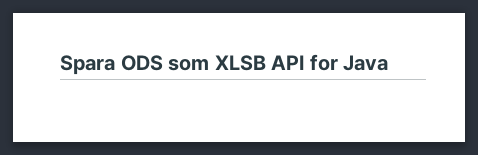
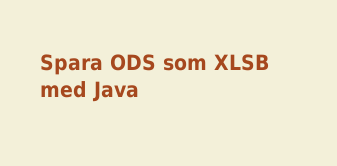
- Spara ODS som XLSB API for Java
+ Spara ODS som XLSB med Java

